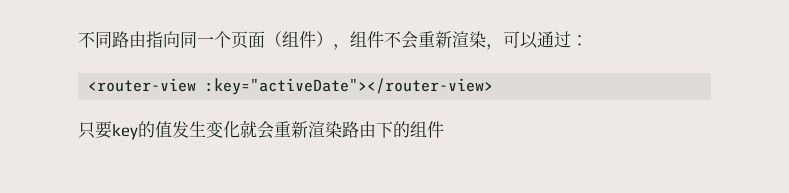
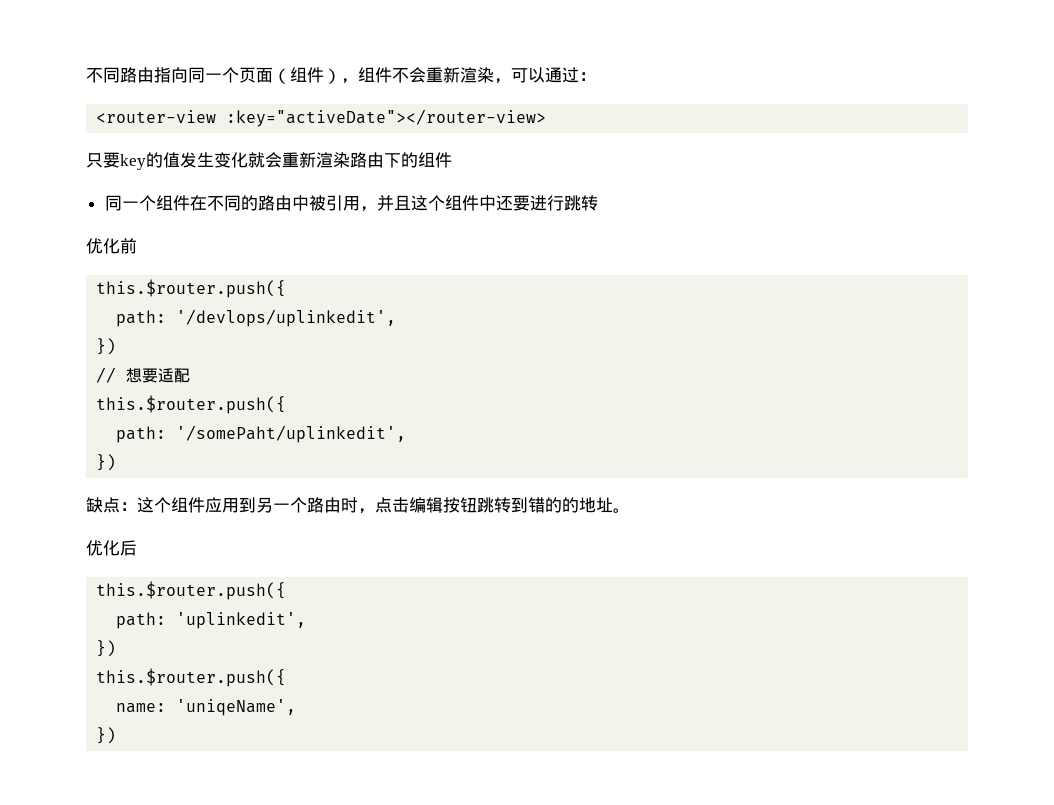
+ 同一个组件在不同的路由中被引用，并且这个组件中还要进行跳转
+ 优化前
+ this.$router.push({
+ path: '/devlops/uplinkedit',
+ })
+ // 想要适配
+ this.$router.push({
+ path: '/somePaht/uplinkedit',
+ })
+ 缺点：这个组件应用到另一个路由时，点击编辑按钮跳转到错的的地址。
+ 优化后
+ this.$router.push({
+ path: 'uplinkedit',
+ })
+ this.$router.push({
+ name: 'uniqeName',
+ })

